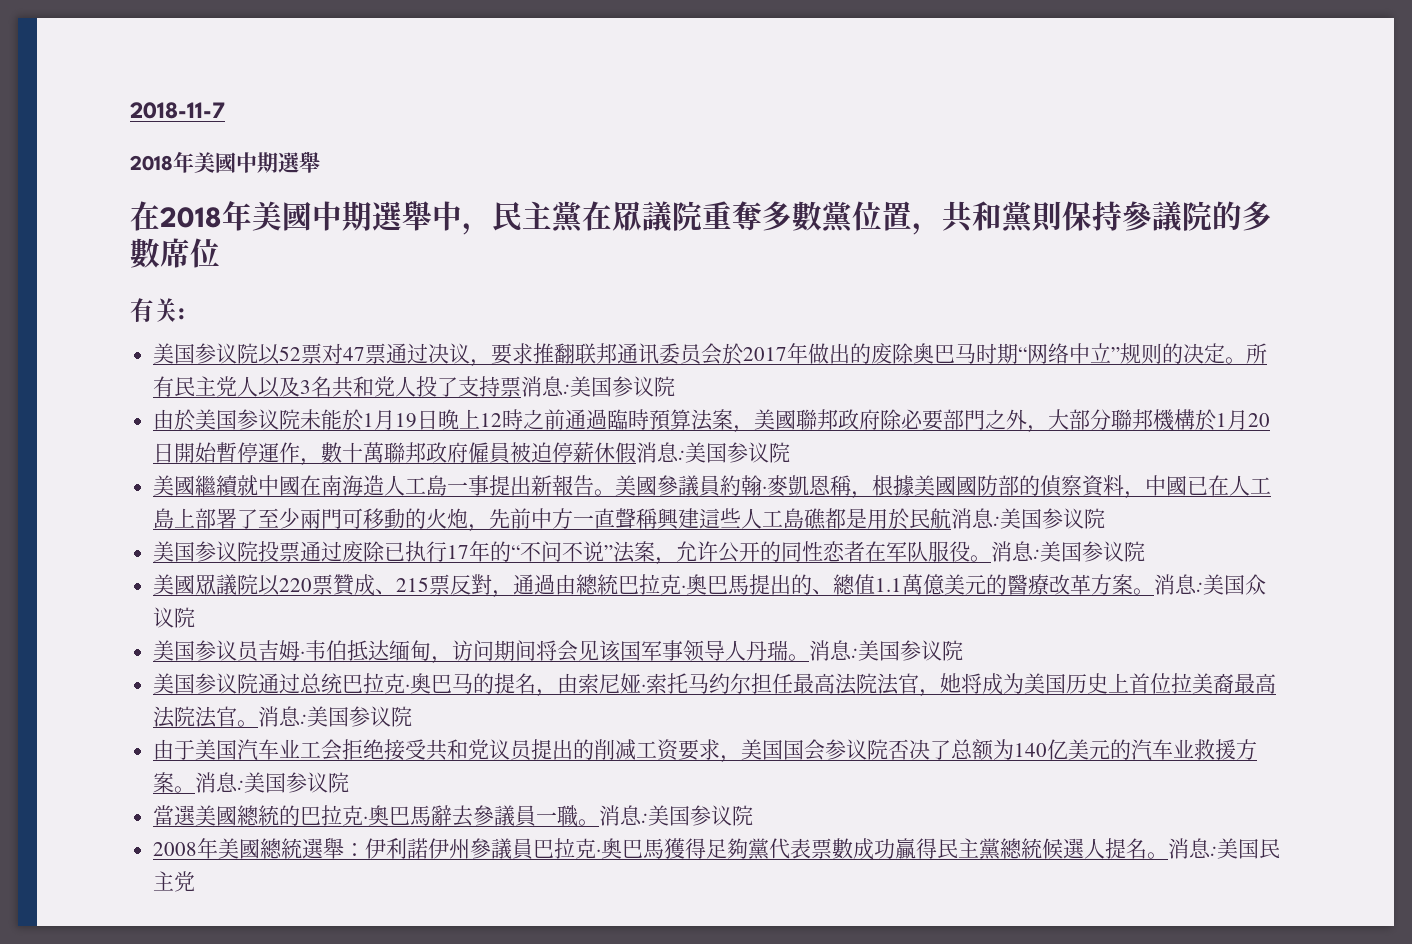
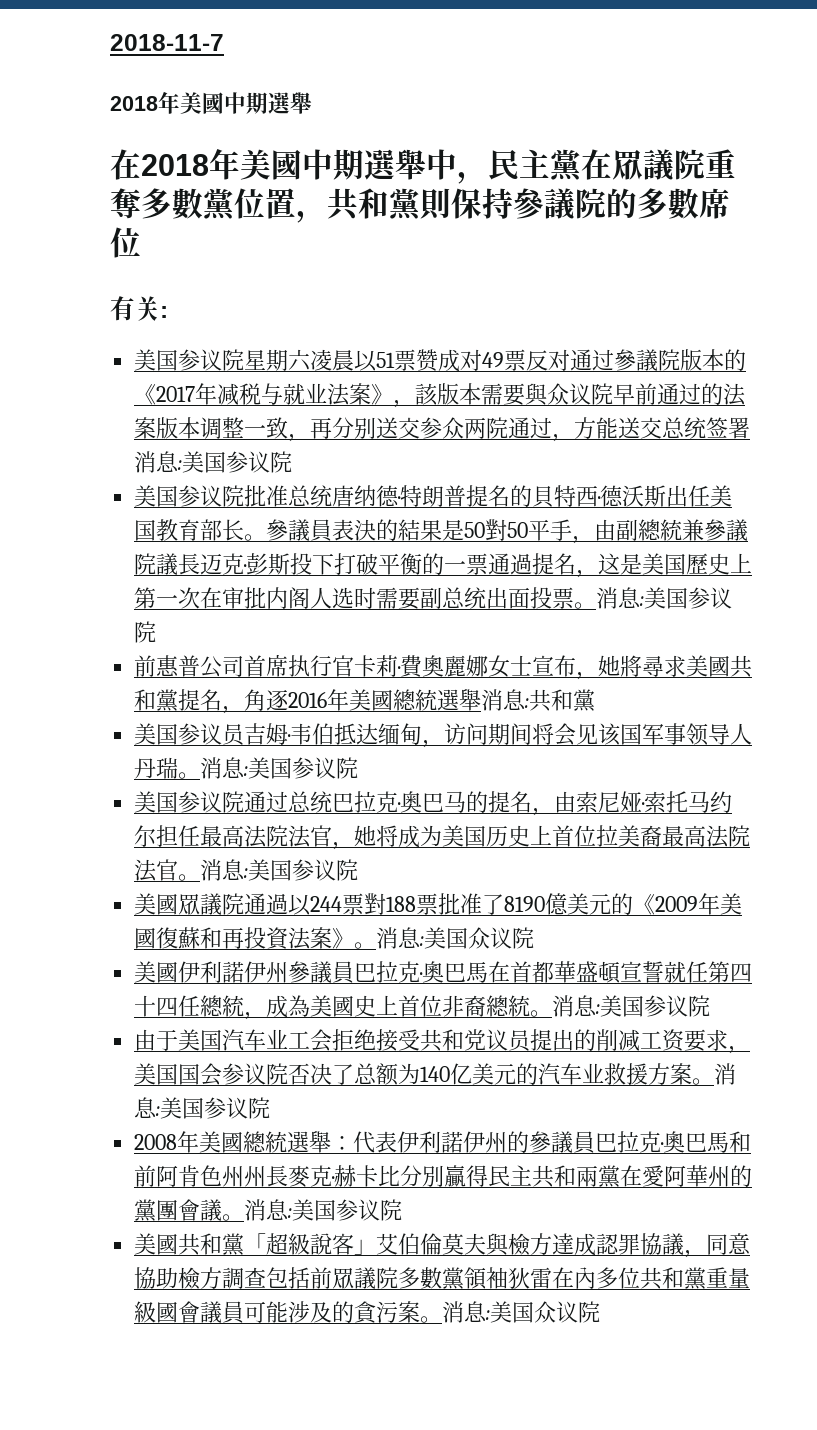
- 美国参议院以52票对47票通过决议，要求推翻联邦通讯委员会於2017年做出的废除奥巴马时期“网络中立”规则的决定。所有民主党人以及3名共和党人投了支持票消息:美国参议院
- 由於美国参议院未能於1月19日晚上12時之前通過臨時預算法案，美國聯邦政府除必要部門之外，大部分聯邦機構於1月20日開始暫停運作，數十萬聯邦政府僱員被迫停薪休假消息:美国参议院
- 美國繼續就中國在南海造人工島一事提出新報告。美國參議員約翰·麥凱恩稱，根據美國國防部的偵察資料，中國已在人工島上部署了至少兩門可移動的火炮，先前中方一直聲稱興建這些人工島礁都是用於民航消息:美国参议院
- 美国参议院投票通过废除已执行17年的“不问不说”法案，允许公开的同性恋者在军队服役。消息:美国参议院
- 美國眾議院以220票贊成、215票反對，通過由總統巴拉克·奧巴馬提出的、總值1.1萬億美元的醫療改革方案。消息:美国众议院
+ 美国参议院星期六凌晨以51票赞成对49票反对通过參議院版本的《2017年减税与就业法案》，該版本需要與众议院早前通过的法案版本调整一致，再分别送交参众两院通过，方能送交总统签署消息:美国参议院
+ 美国参议院批准总统唐纳德·特朗普提名的貝特西·德沃斯出任美国教育部长。參議員表決的結果是50對50平手，由副總統兼參議院議長迈克·彭斯投下打破平衡的一票通過提名，这是美国歷史上第一次在审批内阁人选时需要副总统出面投票。消息:美国参议院
+ 前惠普公司首席执行官卡莉·費奧麗娜女士宣布，她將尋求美國共和黨提名，角逐2016年美國總統選舉消息:共和黨
+ 美國眾議院通過以244票對188票批准了8190億美元的《2009年美國復蘇和再投資法案》。消息:美国众议院
+ 美國伊利諾伊州參議員巴拉克·奧巴馬在首都華盛頓宣誓就任第四十四任總統，成為美國史上首位非裔總統。消息:美国参议院
- 當選美國總統的巴拉克·奧巴馬辭去參議員一職。消息:美国参议院
- 2008年美國總統選舉：伊利諾伊州參議員巴拉克·奧巴馬獲得足夠黨代表票數成功贏得民主黨總統候選人提名。消息:美国民主党
+ 2008年美國總統選舉：代表伊利諾伊州的參議員巴拉克·奧巴馬和前阿肯色州州長麥克·赫卡比分別贏得民主共和兩黨在愛阿華州的黨團會議。消息:美国参议院
+ 美國共和黨「超級說客」艾伯倫莫夫與檢方達成認罪協議，同意協助檢方調查包括前眾議院多數黨領袖狄雷在內多位共和黨重量級國會議員可能涉及的貪污案。消息:美国众议院

